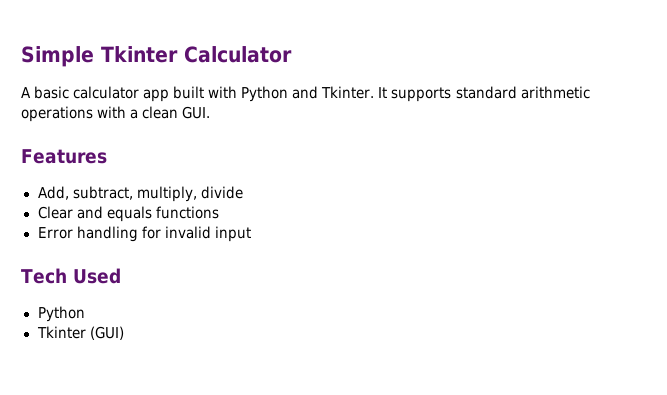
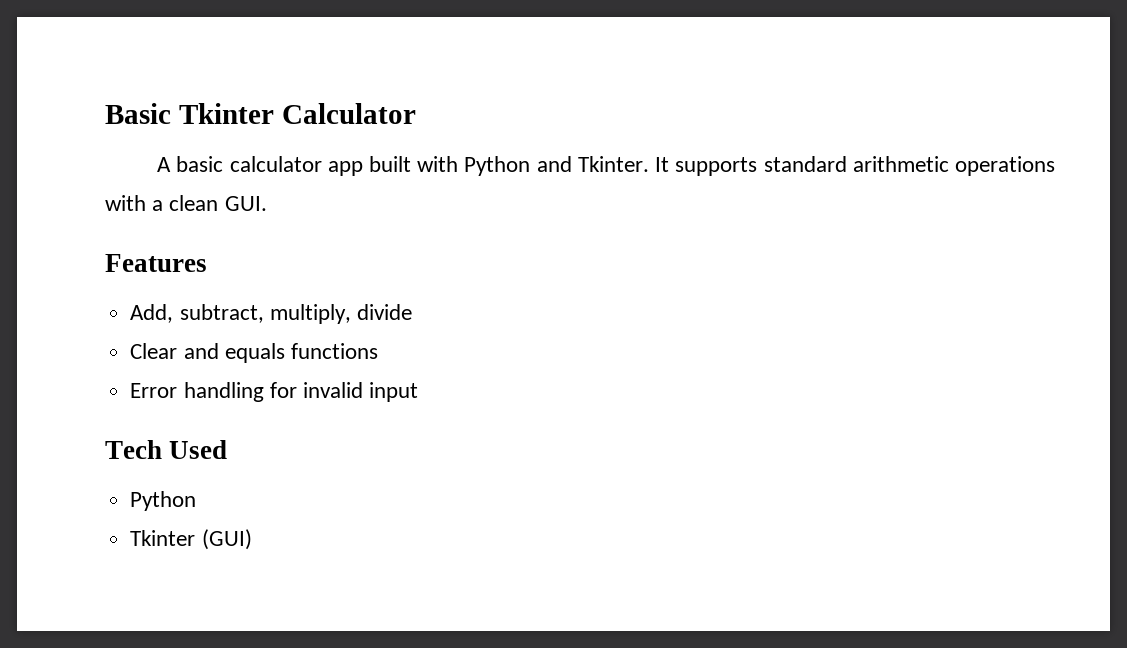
- Simple Tkinter Calculator
+ Basic Tkinter Calculator

